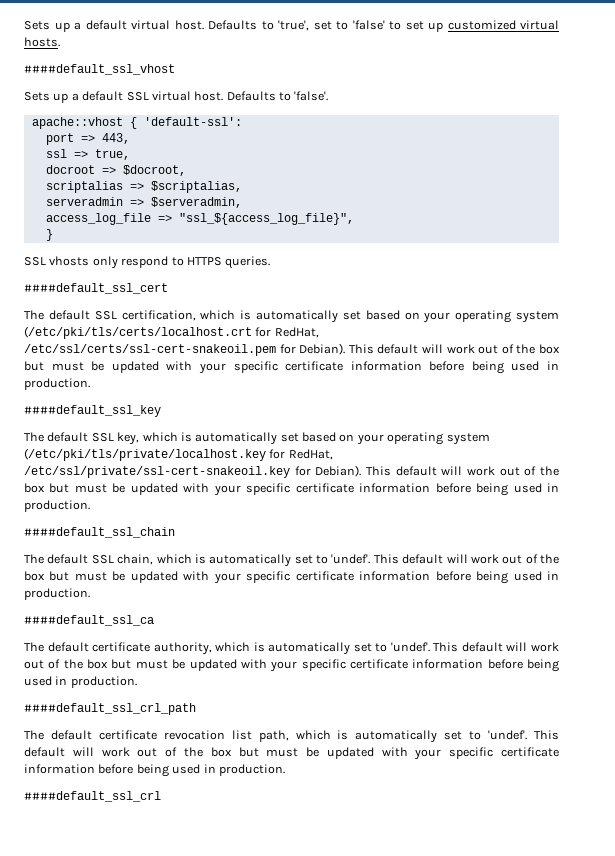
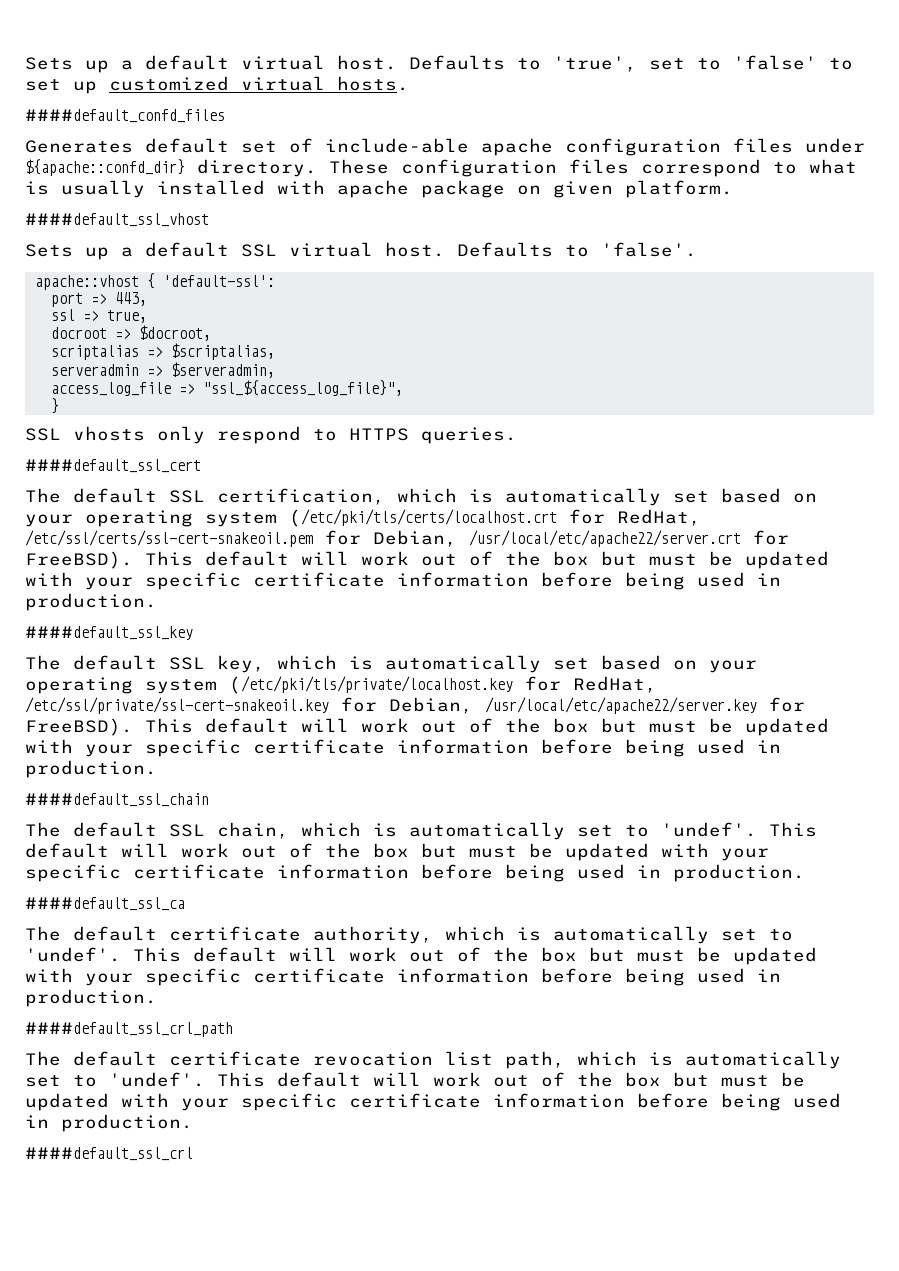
+ ####default_confd_files
+ Generates default set of include-able apache configuration files under ${apache::confd_dir} directory. These configuration files correspond to what is usually installed with apache package on given platform.
- The default SSL certification, which is automatically set based on your operating system (/etc/pki/tls/certs/localhost.crt for RedHat, /etc/ssl/certs/ssl-cert-snakeoil.pem for Debian).
+ The default SSL certification, which is automatically set based on your operating system (/etc/pki/tls/certs/localhost.crt for RedHat, /etc/ssl/certs/ssl-cert-snakeoil.pem for Debian, /usr/local/etc/apache22/server.crt for FreeBSD).
- The default SSL key, which is automatically set based on your operating system (/etc/pki/tls/private/localhost.key for RedHat, /etc/ssl/private/ssl-cert-snakeoil.key for Debian).
+ The default SSL key, which is automatically set based on your operating system (/etc/pki/tls/private/localhost.key for RedHat, /etc/ssl/private/ssl-cert-snakeoil.key for Debian, /usr/local/etc/apache22/server.key for FreeBSD).

